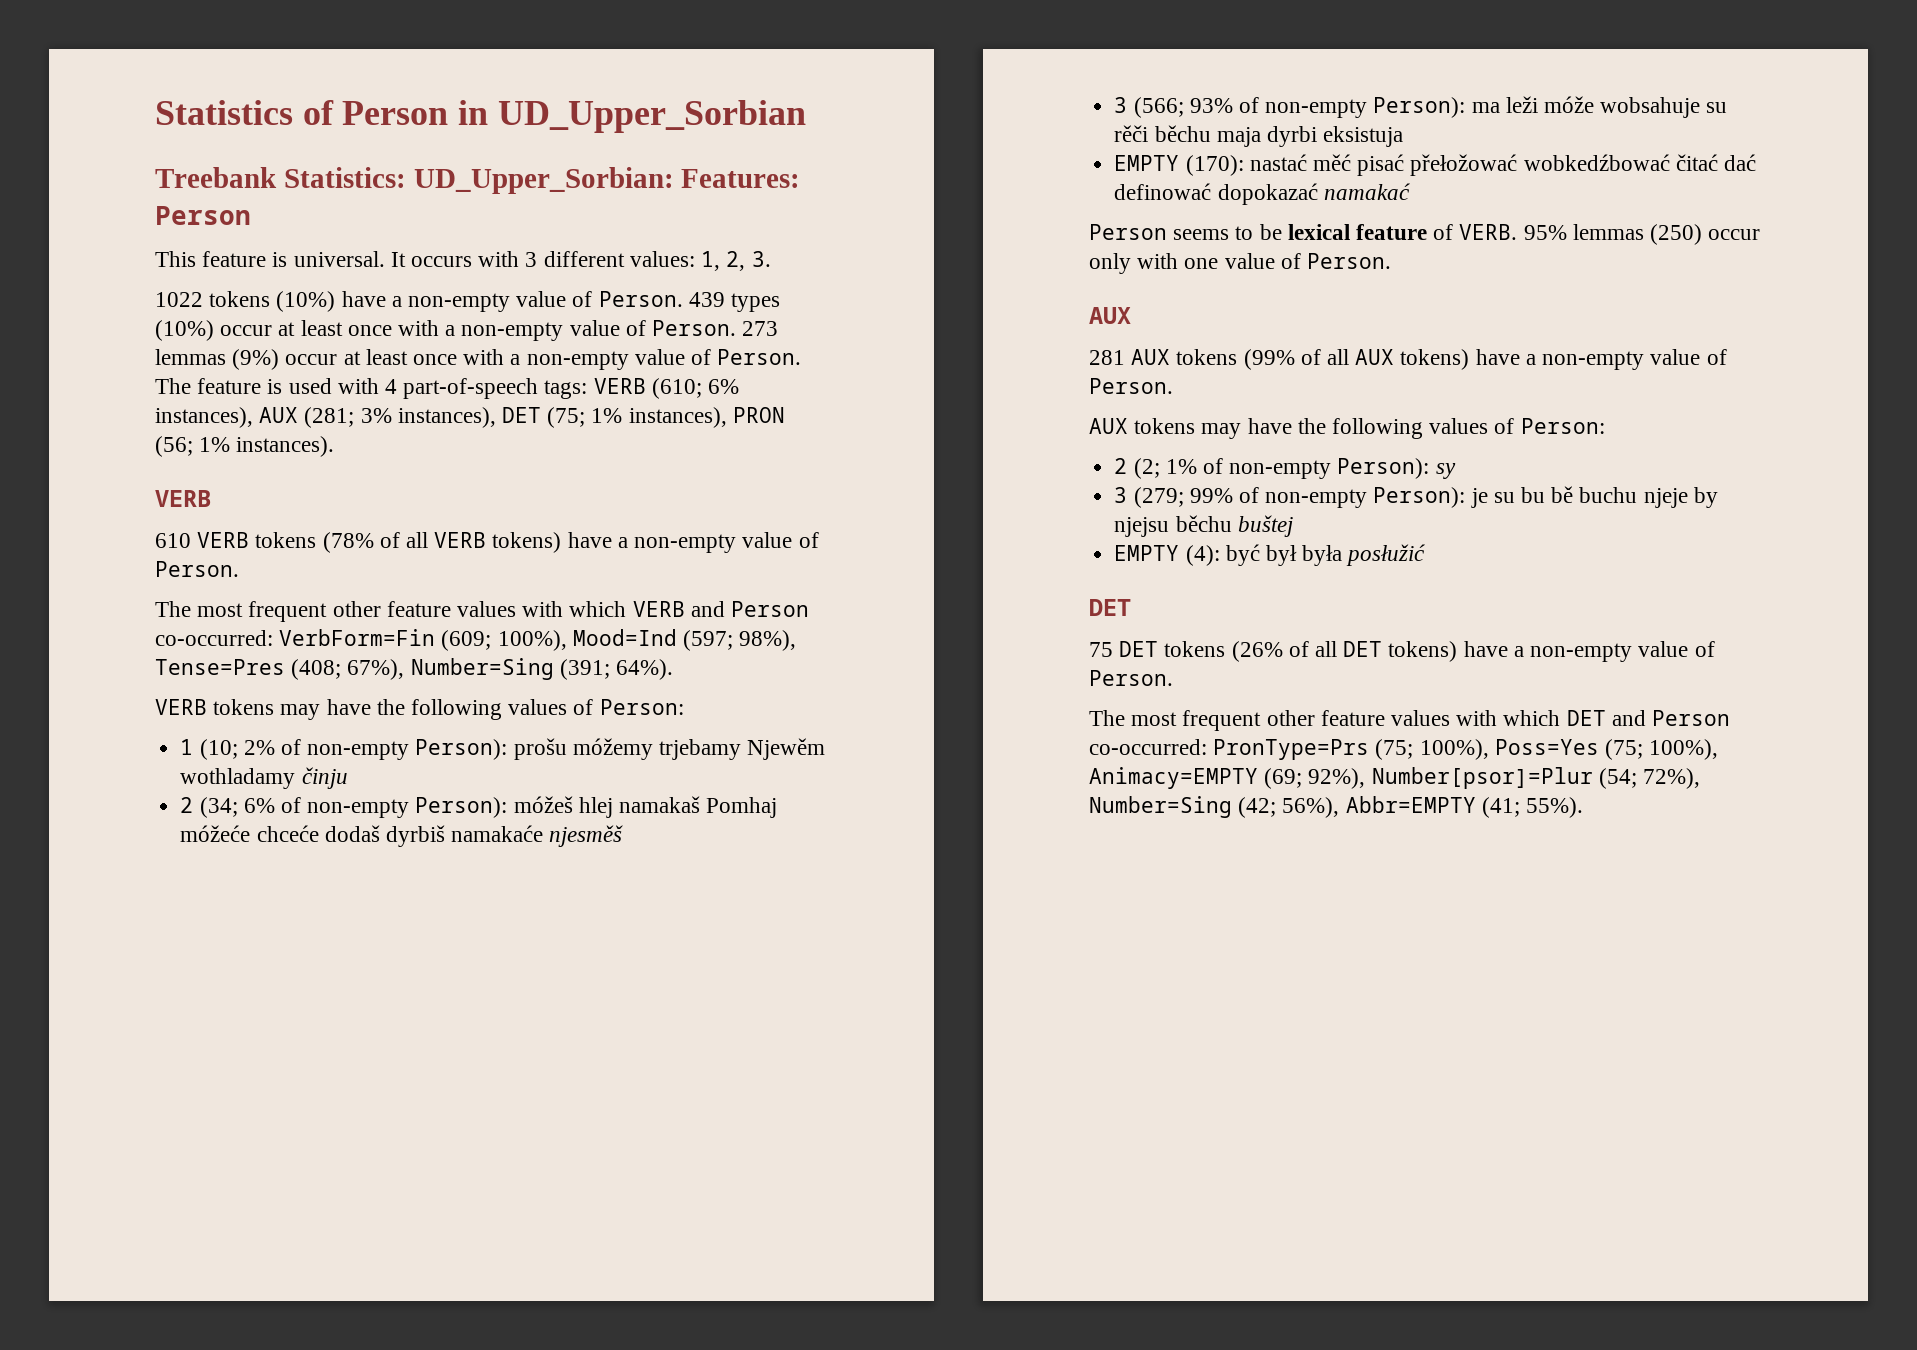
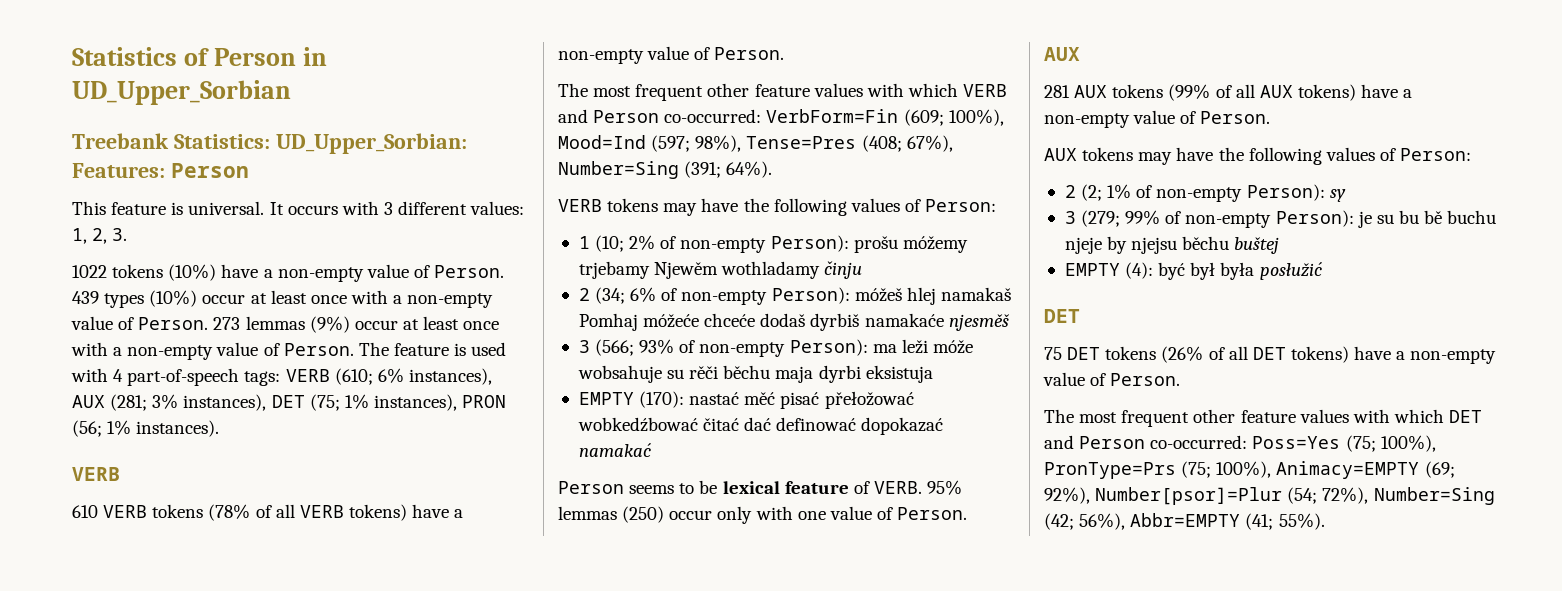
- The most frequent other feature values with which DET and Person co-occurred: PronType=Prs (75; 100%), Poss=Yes (75; 100%), Animacy=EMPTY (69; 92%), Number[psor]=Plur (54; 72%), Number=Sing (42; 56%), Abbr=EMPTY (41; 55%).
+ The most frequent other feature values with which DET and Person co-occurred: Poss=Yes (75; 100%), PronType=Prs (75; 100%), Animacy=EMPTY (69; 92%), Number[psor]=Plur (54; 72%), Number=Sing (42; 56%), Abbr=EMPTY (41; 55%).

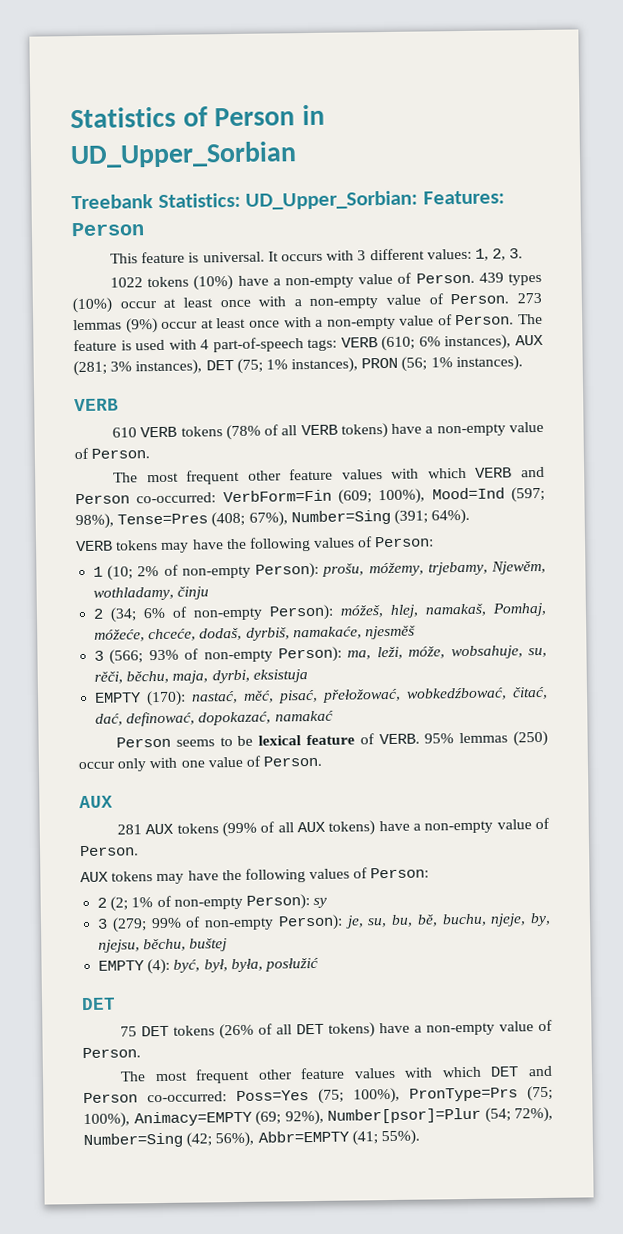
- 1 (10; 2% of non-empty Person): prošu móžemy trjebamy Njewěm wothladamy činju
+ 1 (10; 2% of non-empty Person): prošu, móžemy, trjebamy, Njewěm, wothladamy, činju
- 2 (34; 6% of non-empty Person): móžeš hlej namakaš Pomhaj móžeće chceće dodaš dyrbiš namakaće njesměš
+ 2 (34; 6% of non-empty Person): móžeš, hlej, namakaš, Pomhaj, móžeće, chceće, dodaš, dyrbiš, namakaće, njesměš
- 3 (566; 93% of non-empty Person): ma leži móže wobsahuje su rěči běchu maja dyrbi eksistuja
- EMPTY (170): nastać měć pisać přełožować wobkedźbować čitać dać definować dopokazać namakać
+ 3 (566; 93% of non-empty Person): ma, leži, móže, wobsahuje, su, rěči, běchu, maja, dyrbi, eksistuja
+ EMPTY (170): nastać, měć, pisać, přełožować, wobkedźbować, čitać, dać, definować, dopokazać, namakać
- 3 (279; 99% of non-empty Person): je su bu bě buchu njeje by njejsu běchu buštej
+ 3 (279; 99% of non-empty Person): je, su, bu, bě, buchu, njeje, by, njejsu, běchu, buštej
- EMPTY (4): być był była posłužić
+ EMPTY (4): być, był, była, posłužić

